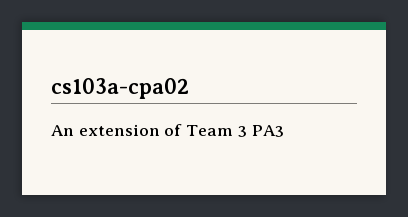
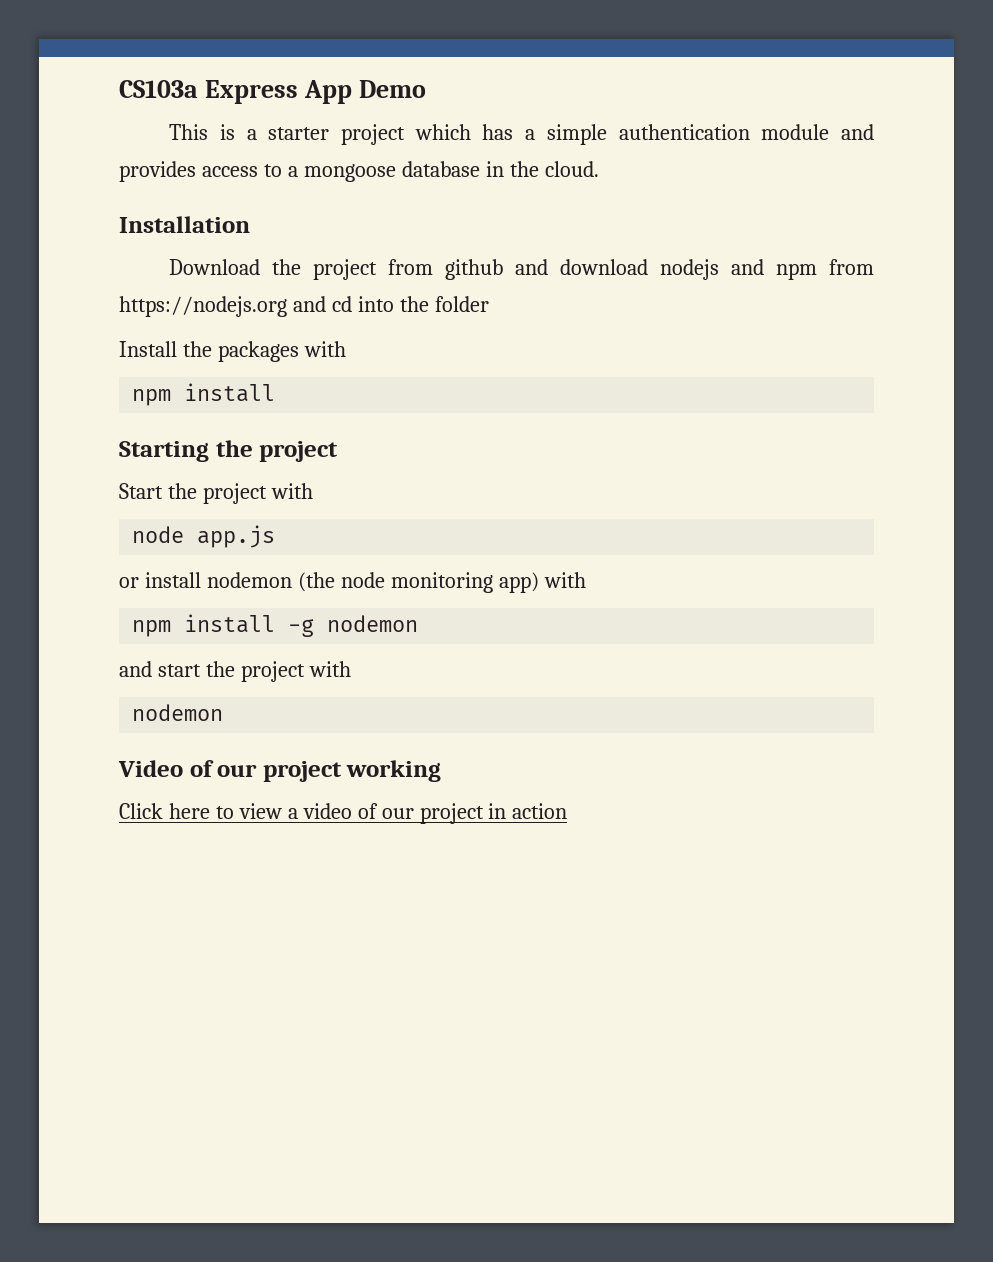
- cs103a-cpa02
- An extension of Team 3 PA3
+ CS103a Express App Demo
+ This is a starter project which has a simple authentication module and provides access to a mongoose database in the cloud.
+ Installation
+ Download the project from github and download nodejs and npm from https://nodejs.org and cd into the folder
+ Install the packages with
+ npm install
+ Starting the project
+ Start the project with
+ node app.js
+ or install nodemon (the node monitoring app) with
+ npm install -g nodemon
+ and start the project with
+ nodemon
+ Video of our project working
+ Click here to view a video of our project in action

